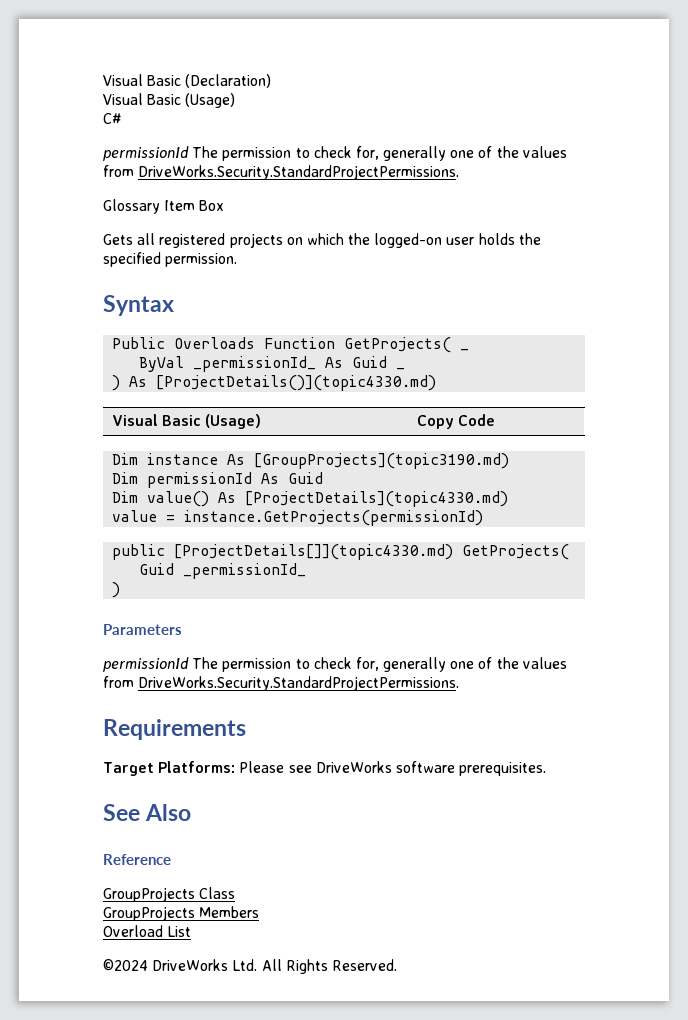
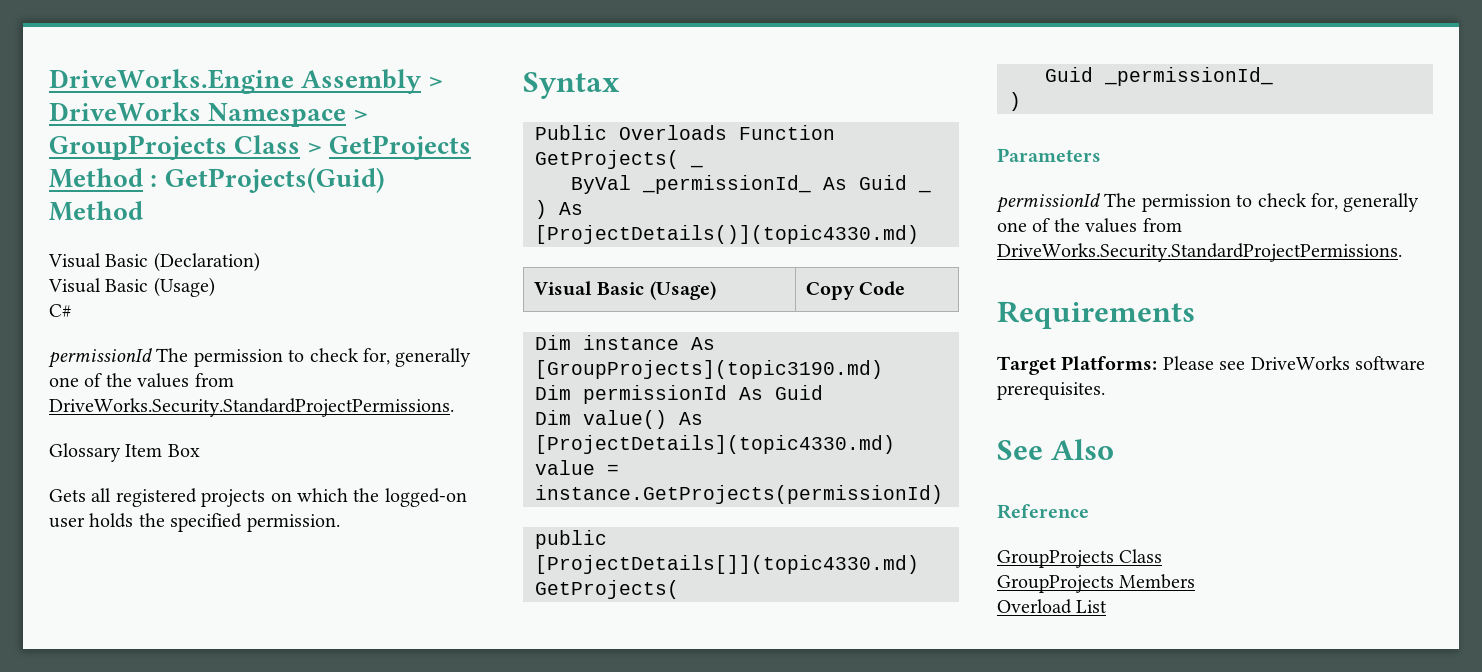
+ DriveWorks.Engine Assembly > DriveWorks Namespace > GroupProjects Class > GetProjects Method : GetProjects(Guid) Method
- ©2024 DriveWorks Ltd. All Rights Reserved.

